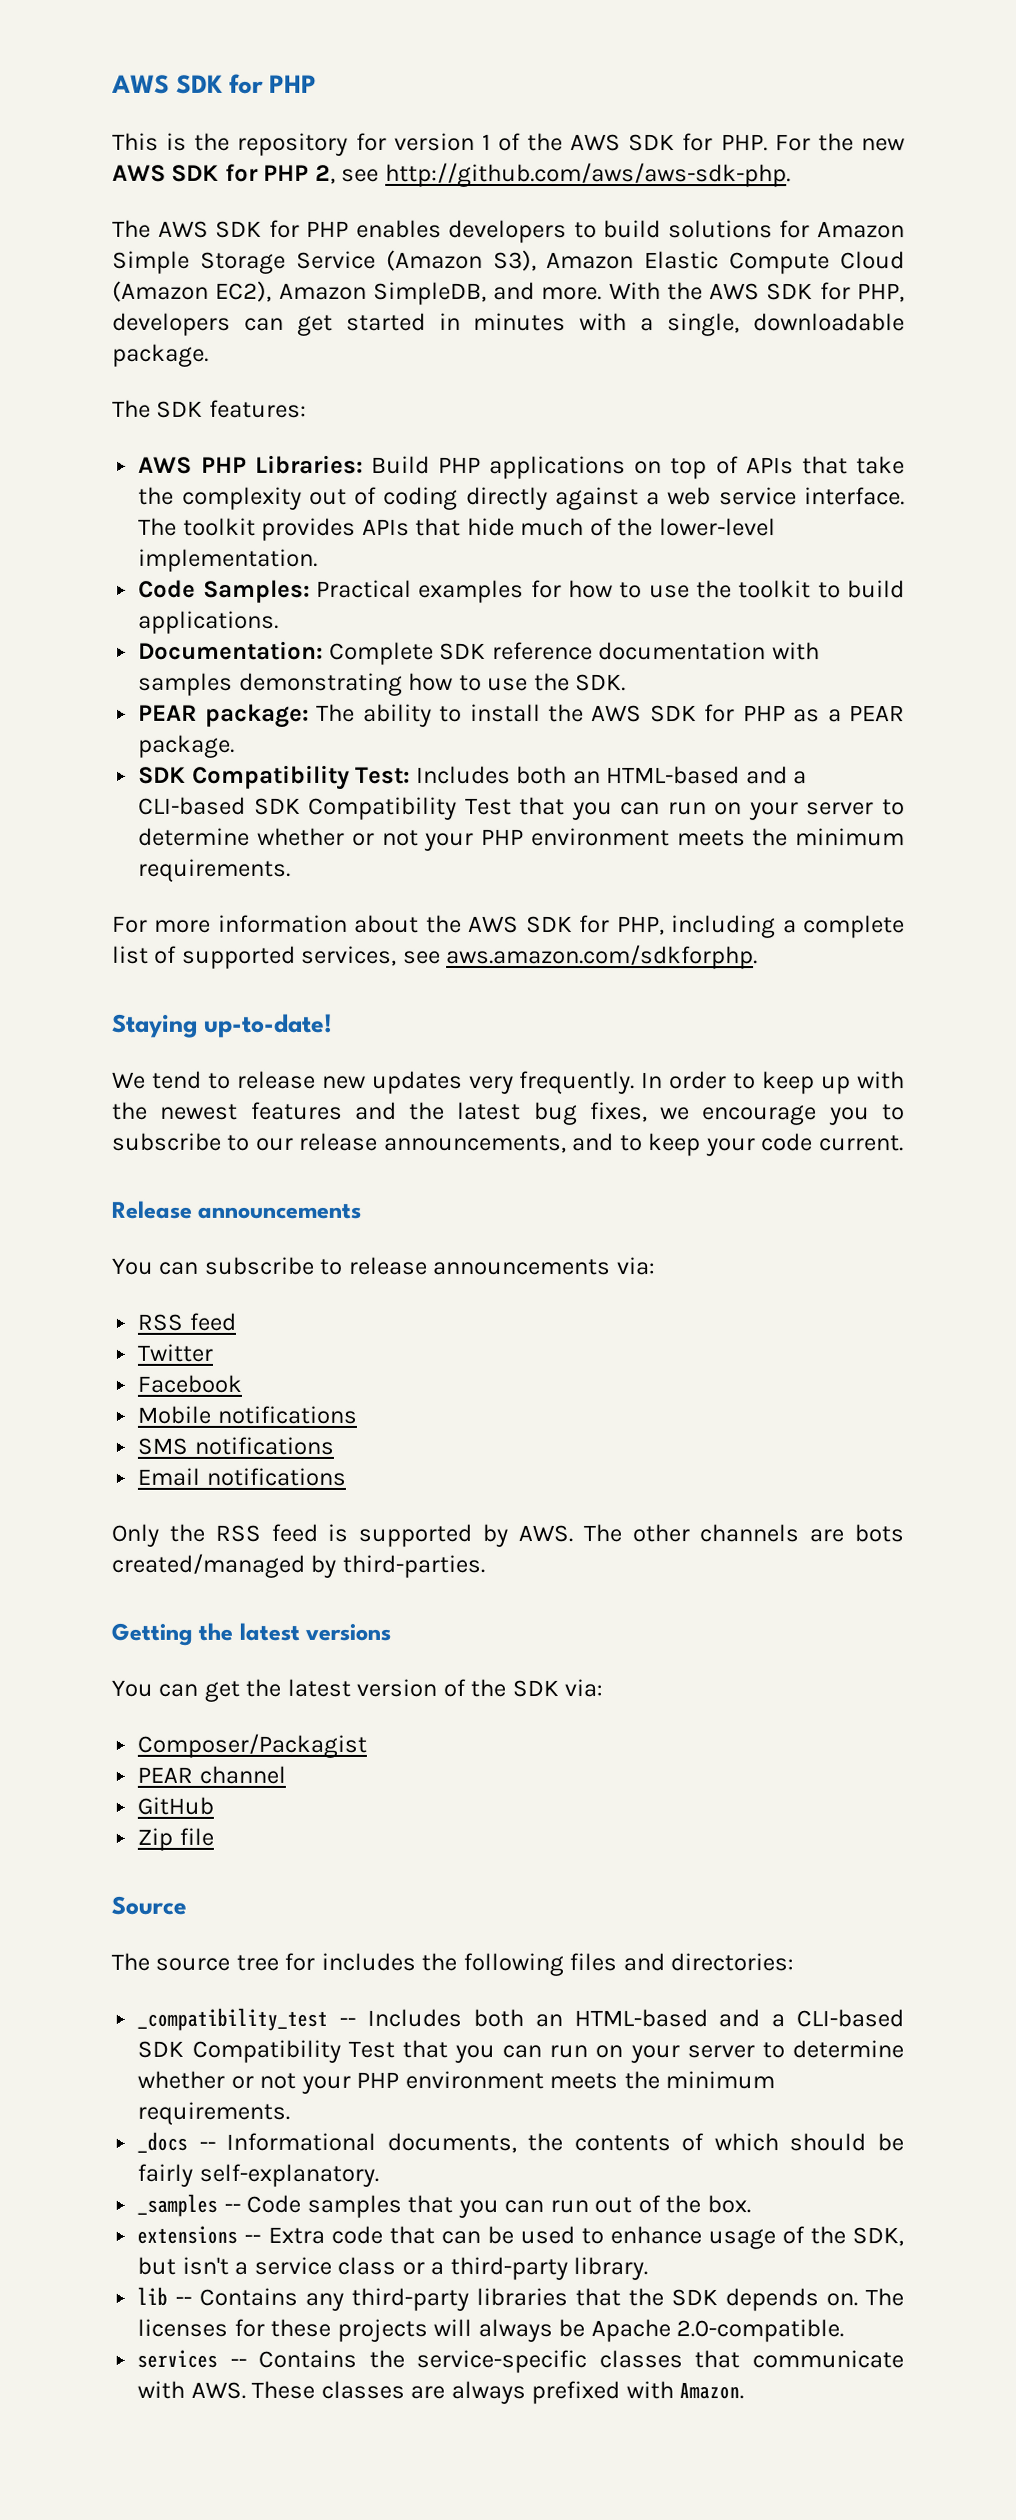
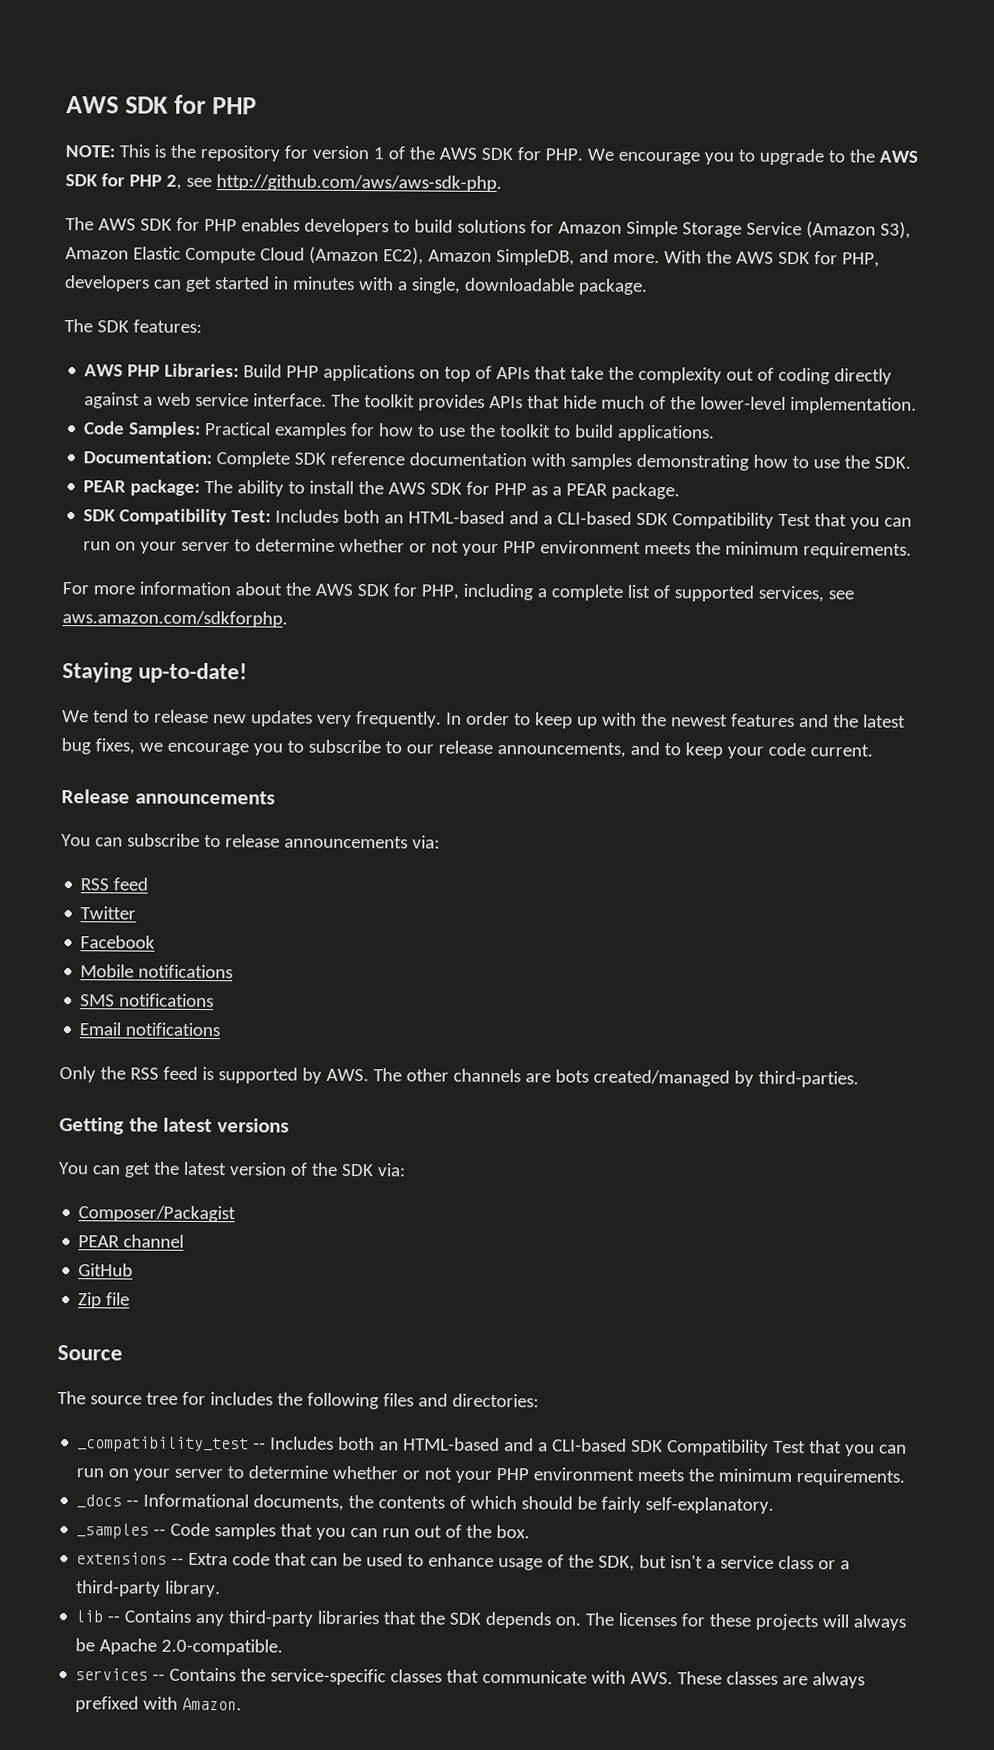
- This is the repository for version 1 of the AWS SDK for PHP. For the new AWS SDK for PHP 2, see http://github.com/aws/aws-sdk-php.
+ NOTE: This is the repository for version 1 of the AWS SDK for PHP. We encourage you to upgrade to the AWS SDK for PHP 2, see http://github.com/aws/aws-sdk-php.

